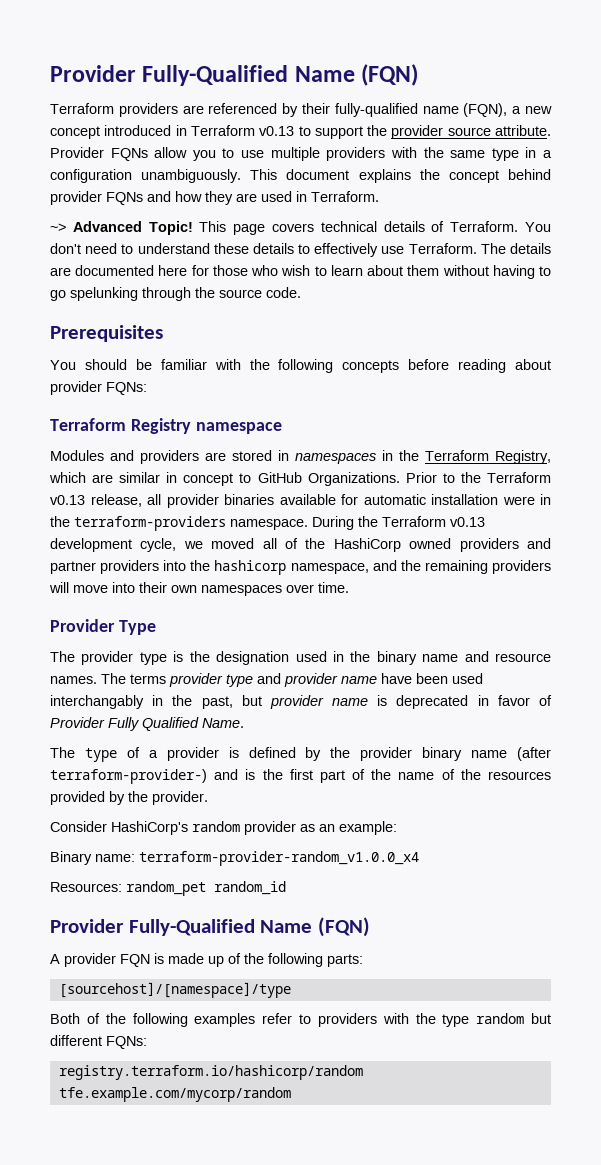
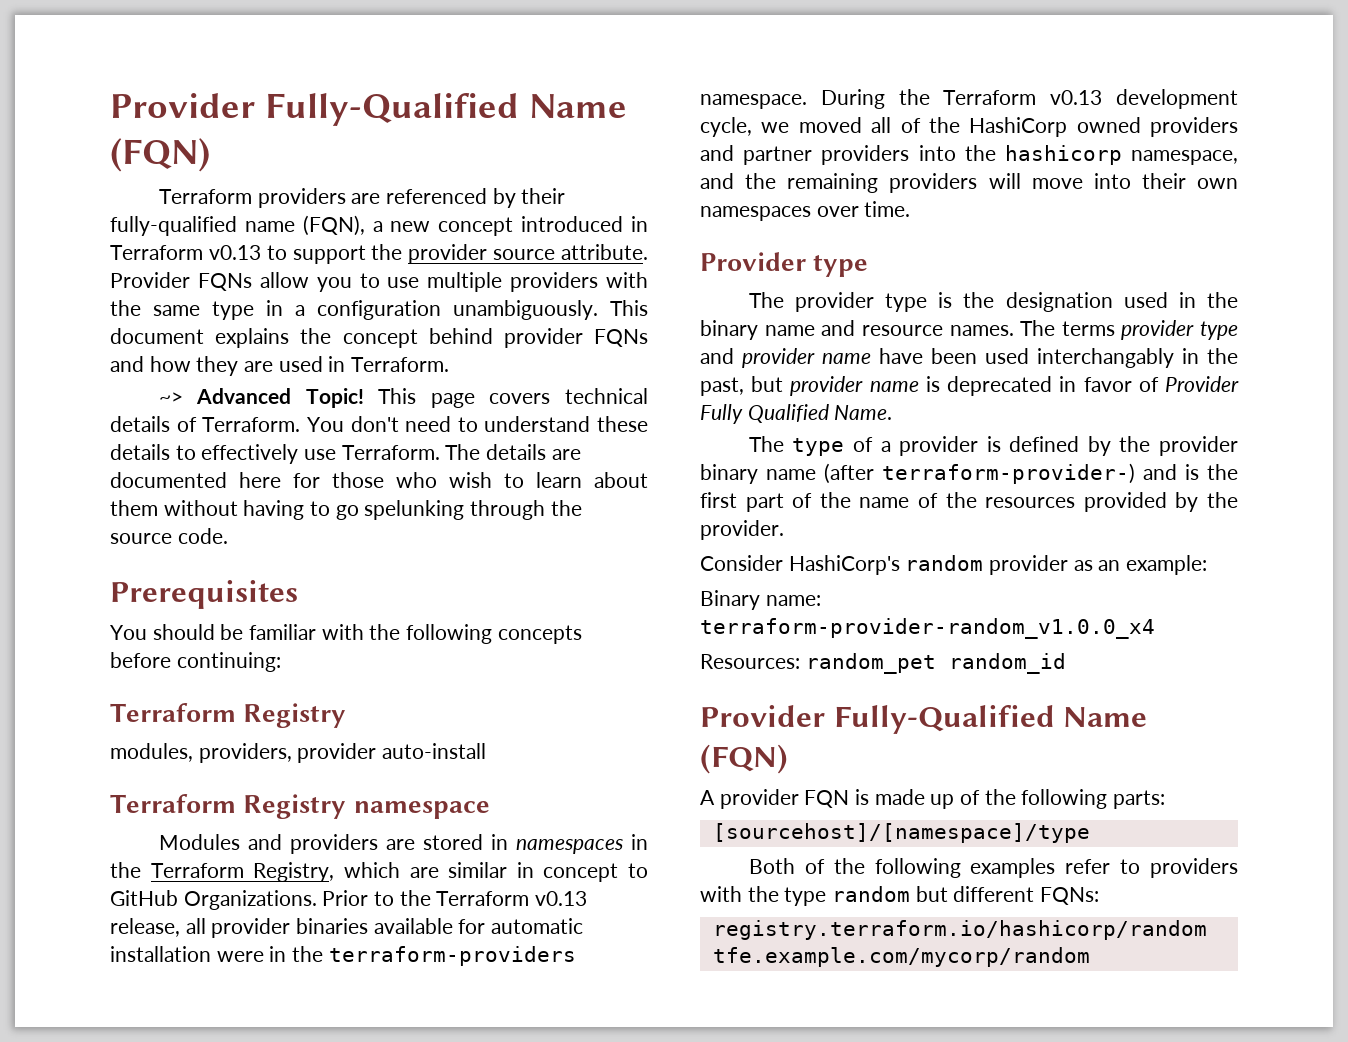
- You should be familiar with the following concepts before reading about provider FQNs:
+ You should be familiar with the following concepts before continuing:
+ Terraform Registry
+ modules, providers, provider auto-install
- Provider Type
+ Provider type

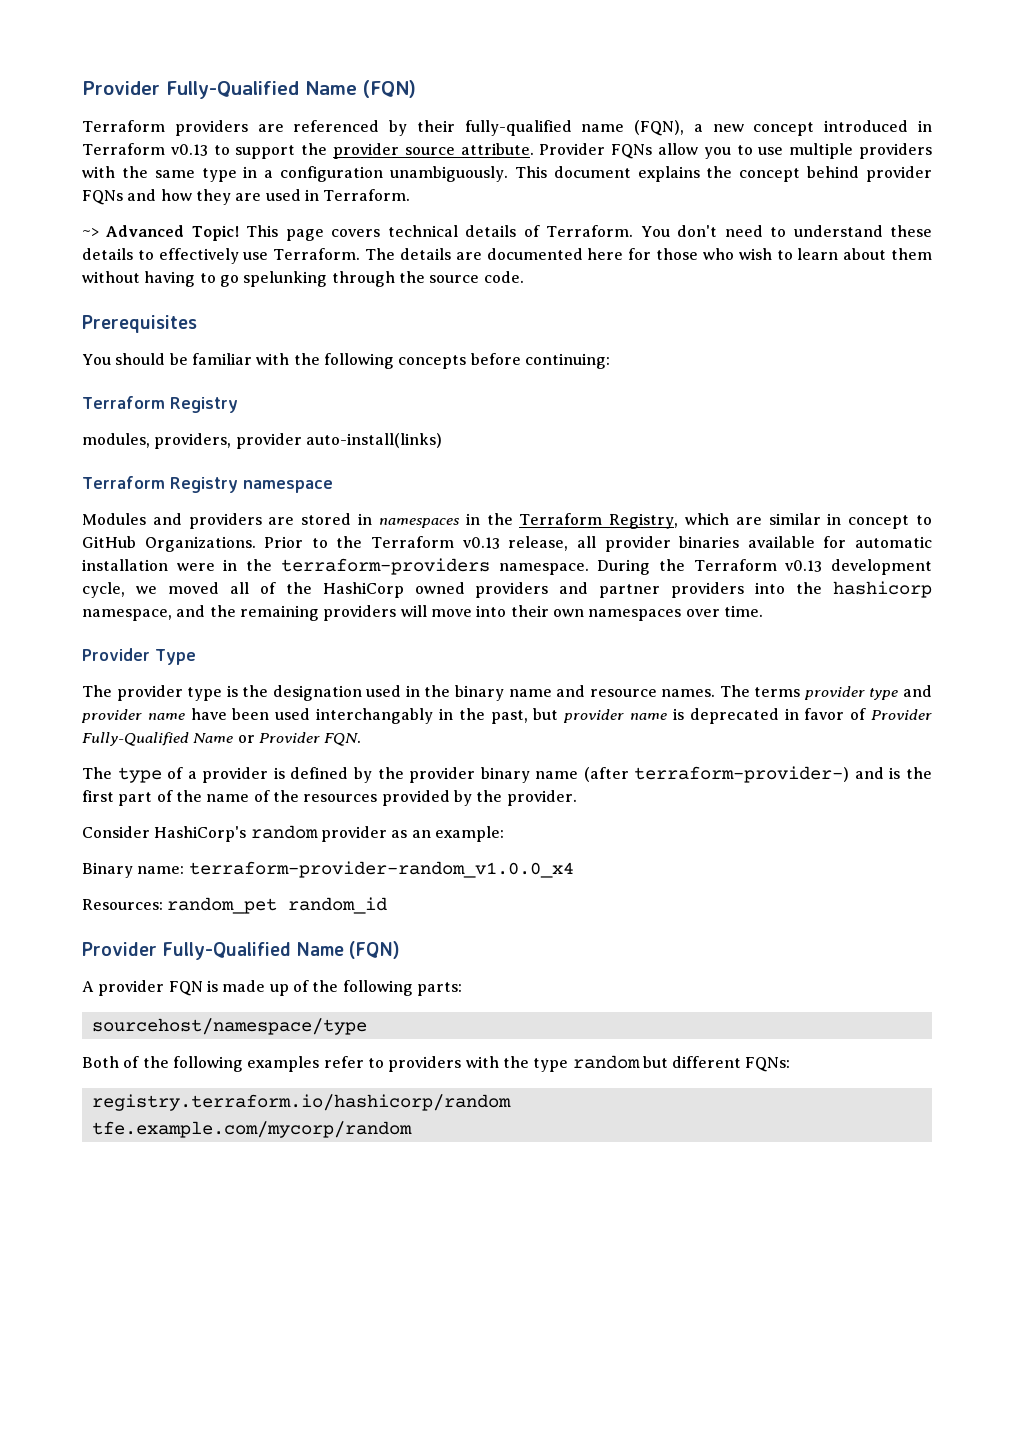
- modules, providers, provider auto-install
+ modules, providers, provider auto-install(links)
- Provider type
+ Provider Type
- The terms provider type and provider name have been used interchangably in the past, but provider name is deprecated in favor of Provider Fully Qualified Name.
+ The terms provider type and provider name have been used interchangably in the past, but provider name is deprecated in favor of Provider Fully-Qualified Name or Provider FQN.
- [sourcehost]/[namespace]/type
+ sourcehost/namespace/type

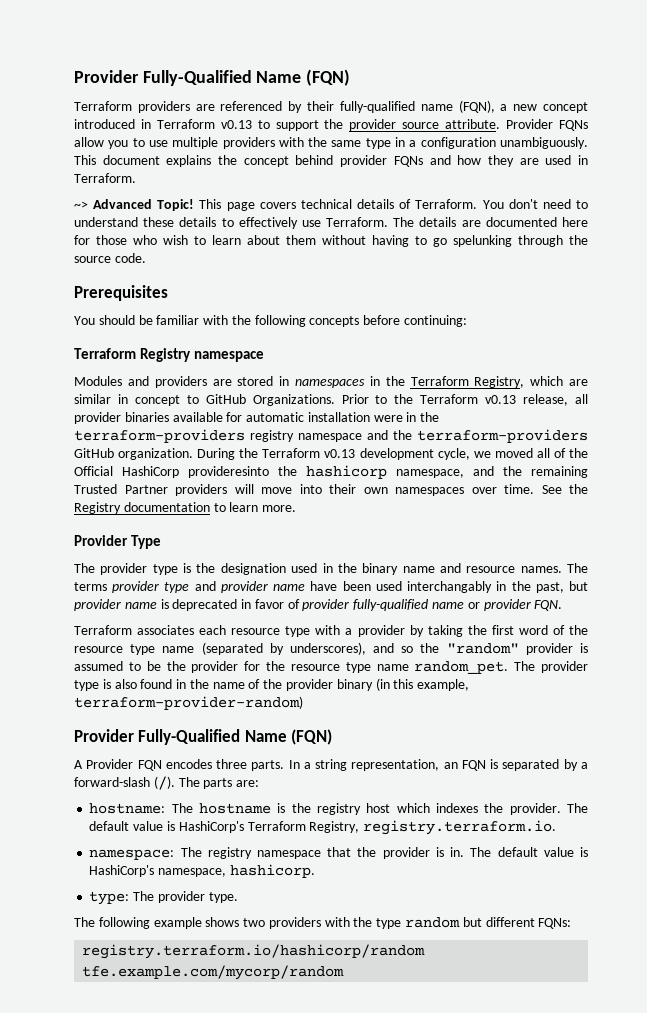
  You should be familiar with the following concepts before continuing:
- Terraform Registry
- modules, providers, provider auto-install(links)
- Prior to the Terraform v0.13 release, all provider binaries available for automatic installation were in the terraform-providers namespace.
+ Prior to the Terraform v0.13 release, all provider binaries available for automatic installation were in the terraform-providers registry namespace and the terraform-providers GitHub organization.
- During the Terraform v0.13 development cycle, we moved all of the HashiCorp owned providers and partner providers into the hashicorp namespace, and the remaining providers will move into their own namespaces over time.
+ During the Terraform v0.13 development cycle, we moved all of the Official HashiCorp provideresinto the hashicorp namespace, and the remaining Trusted Partner providers will move into their own namespaces over time. See the Registry documentation to learn more.
- The terms provider type and provider name have been used interchangably in the past, but provider name is deprecated in favor of Provider Fully-Qualified Name or Provider FQN.
- The type of a provider is defined by the provider binary name (after terraform-provider-) and is the first part of the name of the resources provided by the provider.
- Consider HashiCorp's random provider as an example:
- Binary name: terraform-provider-random_v1.0.0_x4
- Resources: random_pet random_id
+ The terms provider type and provider name have been used interchangably in the past, but provider name is deprecated in favor of provider fully-qualified name or provider FQN.
+ Terraform associates each resource type with a provider by taking the first word of the resource type name (separated by underscores), and so the "random" provider is assumed to be the provider for the resource type name random_pet. The provider type is also found in the name of the provider binary (in this example, terraform-provider-random)
- A provider FQN is made up of the following parts:
- sourcehost/namespace/type
- Both of the following examples refer to providers with the type random but different FQNs:
+ A Provider FQN encodes three parts. In a string representation, an FQN is separated by a forward-slash (/). The parts are:
+ hostname: The hostname is the registry host which indexes the provider. The default value is HashiCorp's Terraform Registry, registry.terraform.io.
+ namespace: The registry namespace that the provider is in. The default value is HashiCorp's namespace, hashicorp.
+ type: The provider type.
+ The following example shows two providers with the type random but different FQNs:

